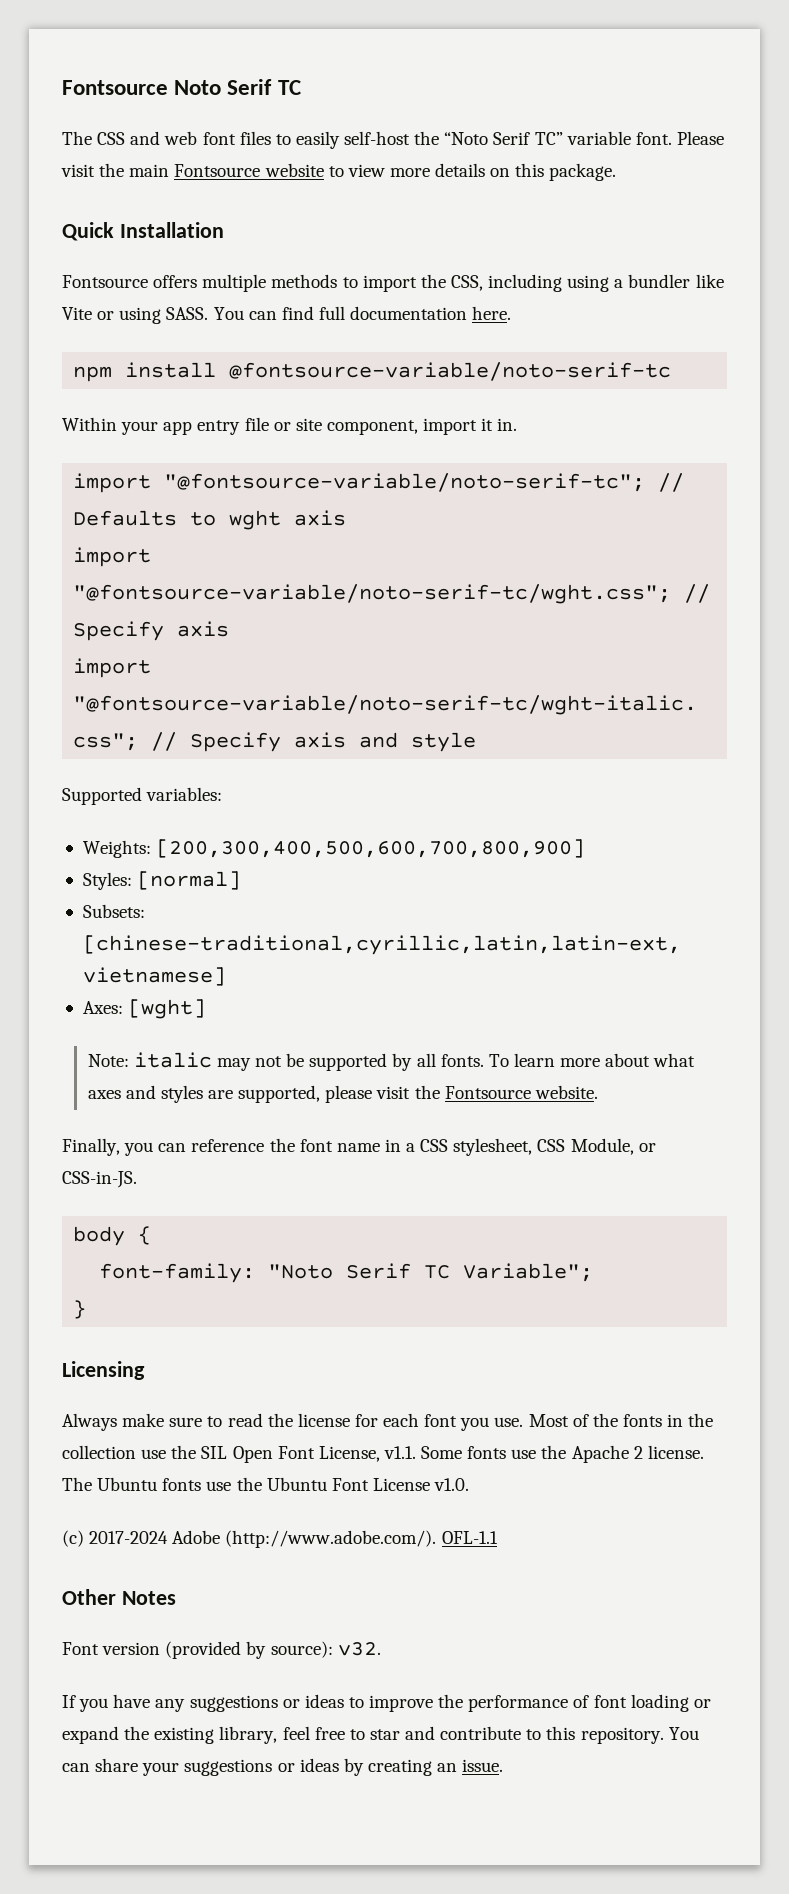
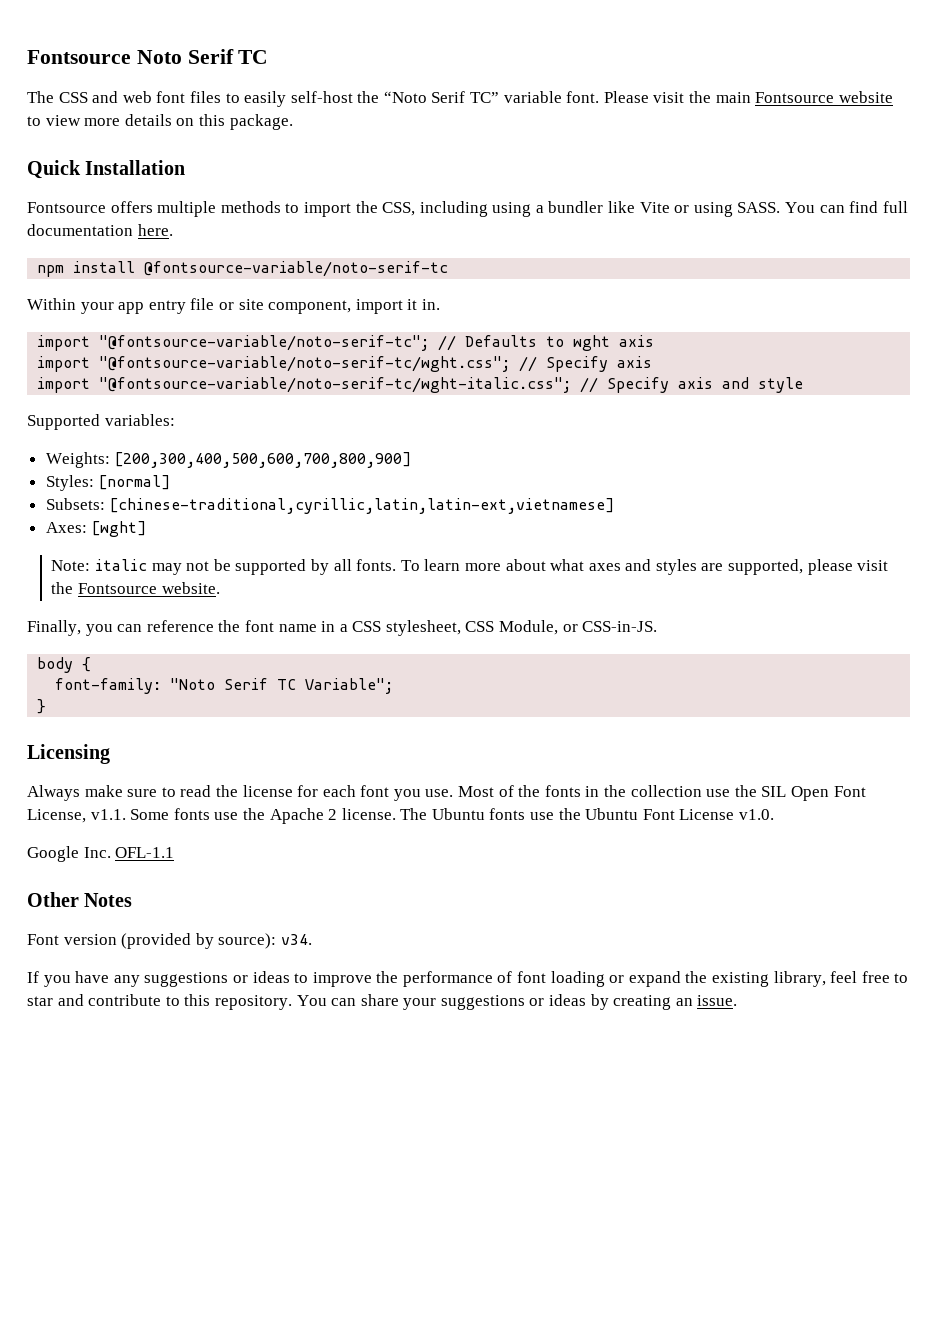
- (c) 2017-2024 Adobe (http://www.adobe.com/). OFL-1.1
+ Google Inc. OFL-1.1
- Font version (provided by source): v32.
+ Font version (provided by source): v34.

